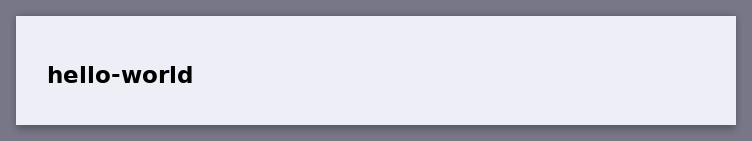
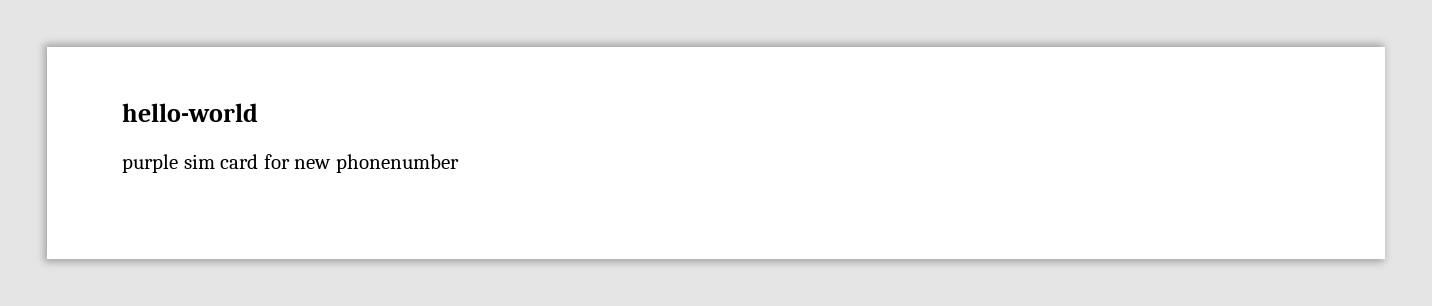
+ purple sim card for new phonenumber

